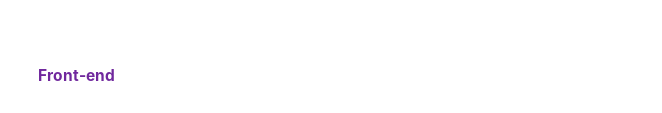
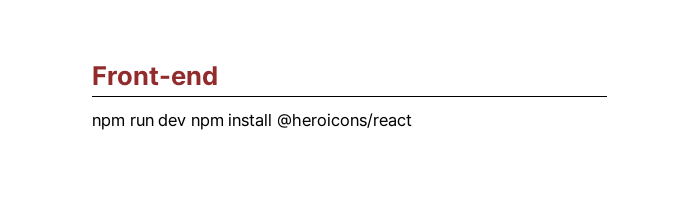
+ npm run dev npm install @heroicons/react

